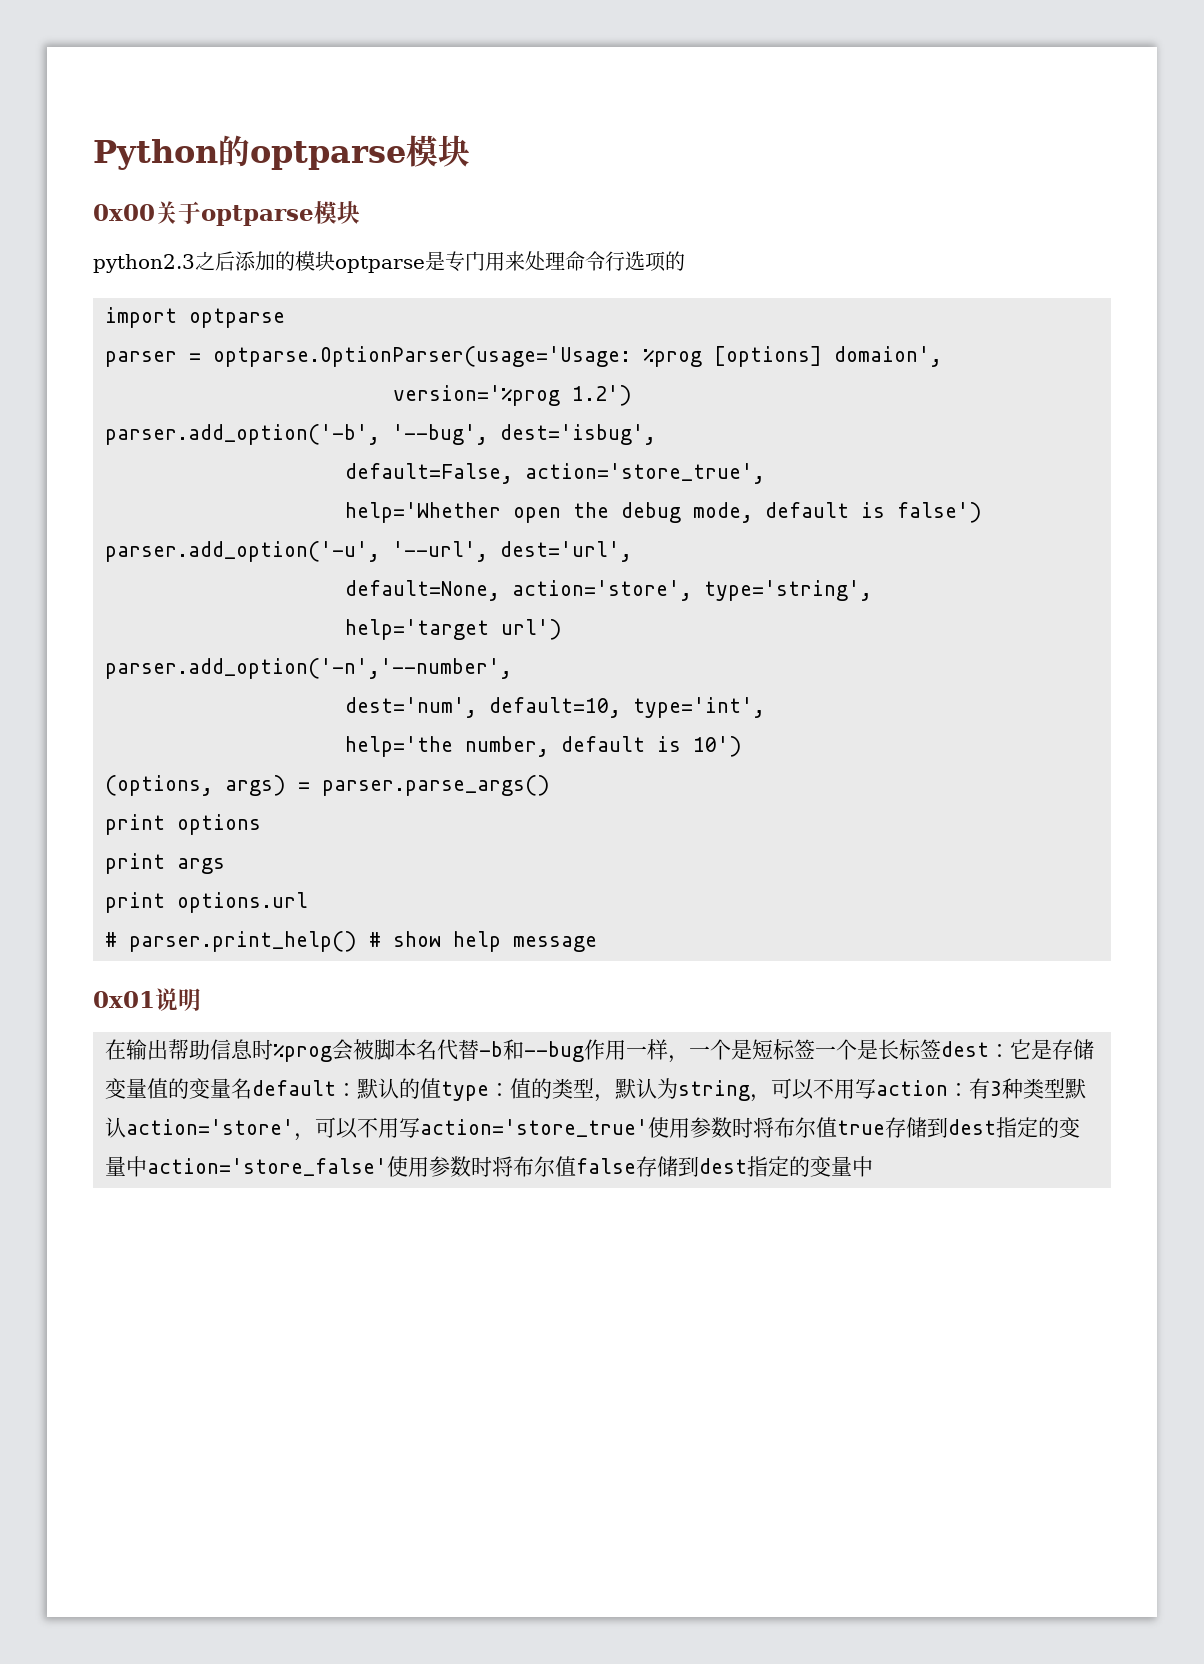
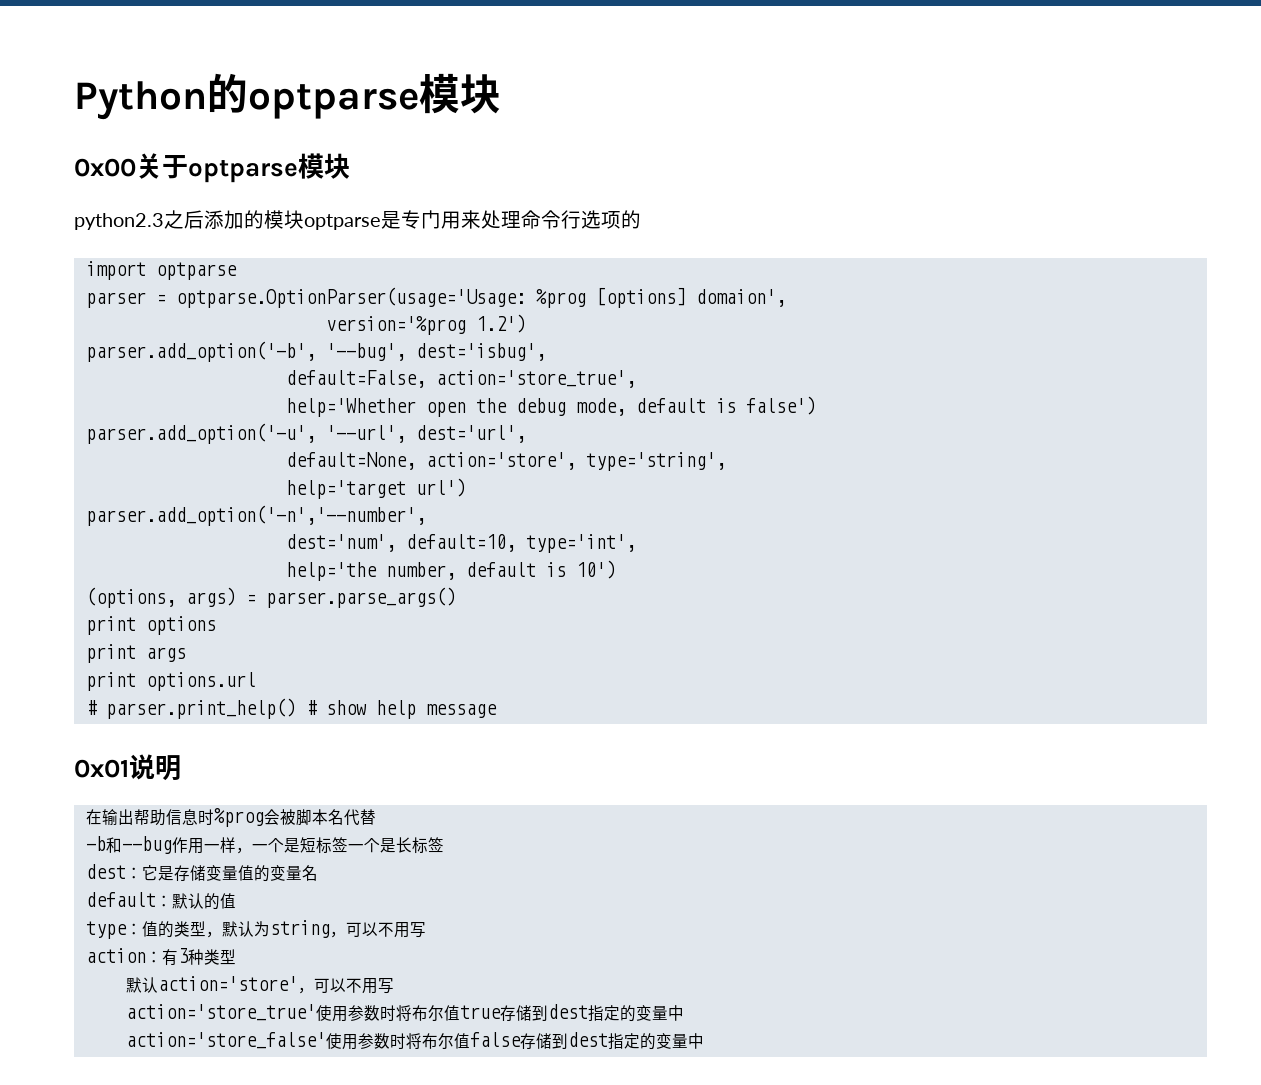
- 在输出帮助信息时%prog会被脚本名代替-b和--bug作用一样，一个是短标签一个是长标签dest：
+ 在输出帮助信息时%prog会被脚本名代替
+ -b和--bug作用一样，一个是短标签一个是长标签
+ dest：
- 它是存储变量值的变量名default：
+ 它是存储变量值的变量名
+ default：
- 默认的值type：
+ 默认的值
+ type：
- 值的类型，默认为string，可以不用写action：
+ 值的类型，默认为string，可以不用写
+ action：
- 有3种类型默认action='store'，可以不用写action='store_true'使用参数时将布尔值true存储到dest指定的变量中action='store_false'使用参数时将布尔值false存储到dest指定的变量中
+ 有3种类型
+ 默认action='store'，可以不用写
+ action='store_true'使用参数时将布尔值true存储到dest指定的变量中
+ action='store_false'使用参数时将布尔值false存储到dest指定的变量中

